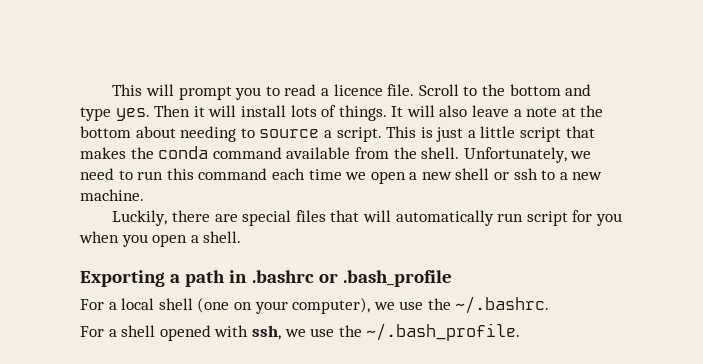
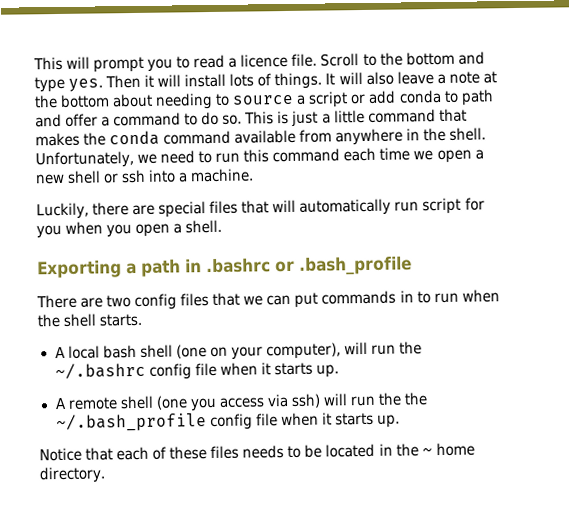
- It will also leave a note at the bottom about needing to source a script.
+ It will also leave a note at the bottom about needing to source a script or add conda to path and offer a command to do so.
- This is just a little script that makes the conda command available from the shell.
+ This is just a little command that makes the conda command available from anywhere in the shell.
- Unfortunately, we need to run this command each time we open a new shell or ssh to a new machine.
+ Unfortunately, we need to run this command each time we open a new shell or ssh into a machine.
- For a local shell (one on your computer), we use the ~/.bashrc.
- For a shell opened with ssh, we use the ~/.bash_profile.
+ There are two config files that we can put commands in to run when the shell starts.
+ A local bash shell (one on your computer), will run the ~/.bashrc config file when it starts up.
+ A remote shell (one you access via ssh) will run the the ~/.bash_profile config file when it starts up.
+ Notice that each of these files needs to be located in the ~ home directory.

